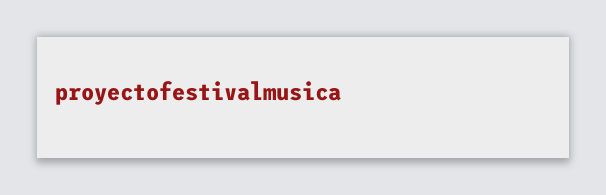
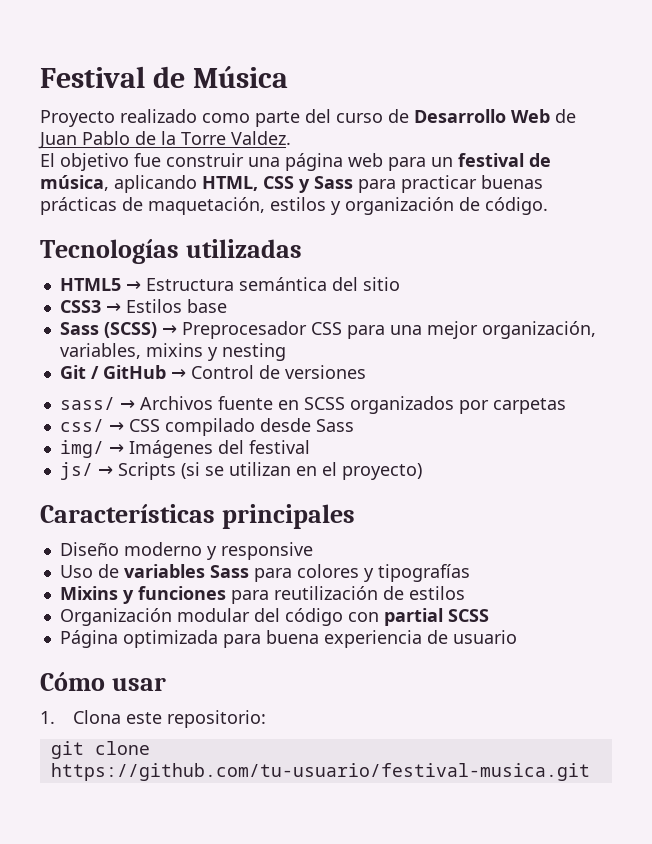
- proyectofestivalmusica
+ Festival de Música
+ Proyecto realizado como parte del curso de Desarrollo Web de Juan Pablo de la Torre Valdez.
+ El objetivo fue construir una página web para un festival de música, aplicando HTML, CSS y Sass para practicar buenas prácticas de maquetación, estilos y organización de código.
+ Tecnologías utilizadas
+ HTML5 → Estructura semántica del sitio
+ CSS3 → Estilos base
+ Sass (SCSS) → Preprocesador CSS para una mejor organización, variables, mixins y nesting
+ Git / GitHub → Control de versiones
+ sass/ → Archivos fuente en SCSS organizados por carpetas
+ css/ → CSS compilado desde Sass
+ img/ → Imágenes del festival
+ js/ → Scripts (si se utilizan en el proyecto)
+ Características principales
+ Diseño moderno y responsive
+ Uso de variables Sass para colores y tipografías
+ Mixins y funciones para reutilización de estilos
+ Organización modular del código con partial SCSS
+ Página optimizada para buena experiencia de usuario
+ Cómo usar
+ 1. Clona este repositorio:
+ git clone https://github.com/tu-usuario/festival-musica.git

